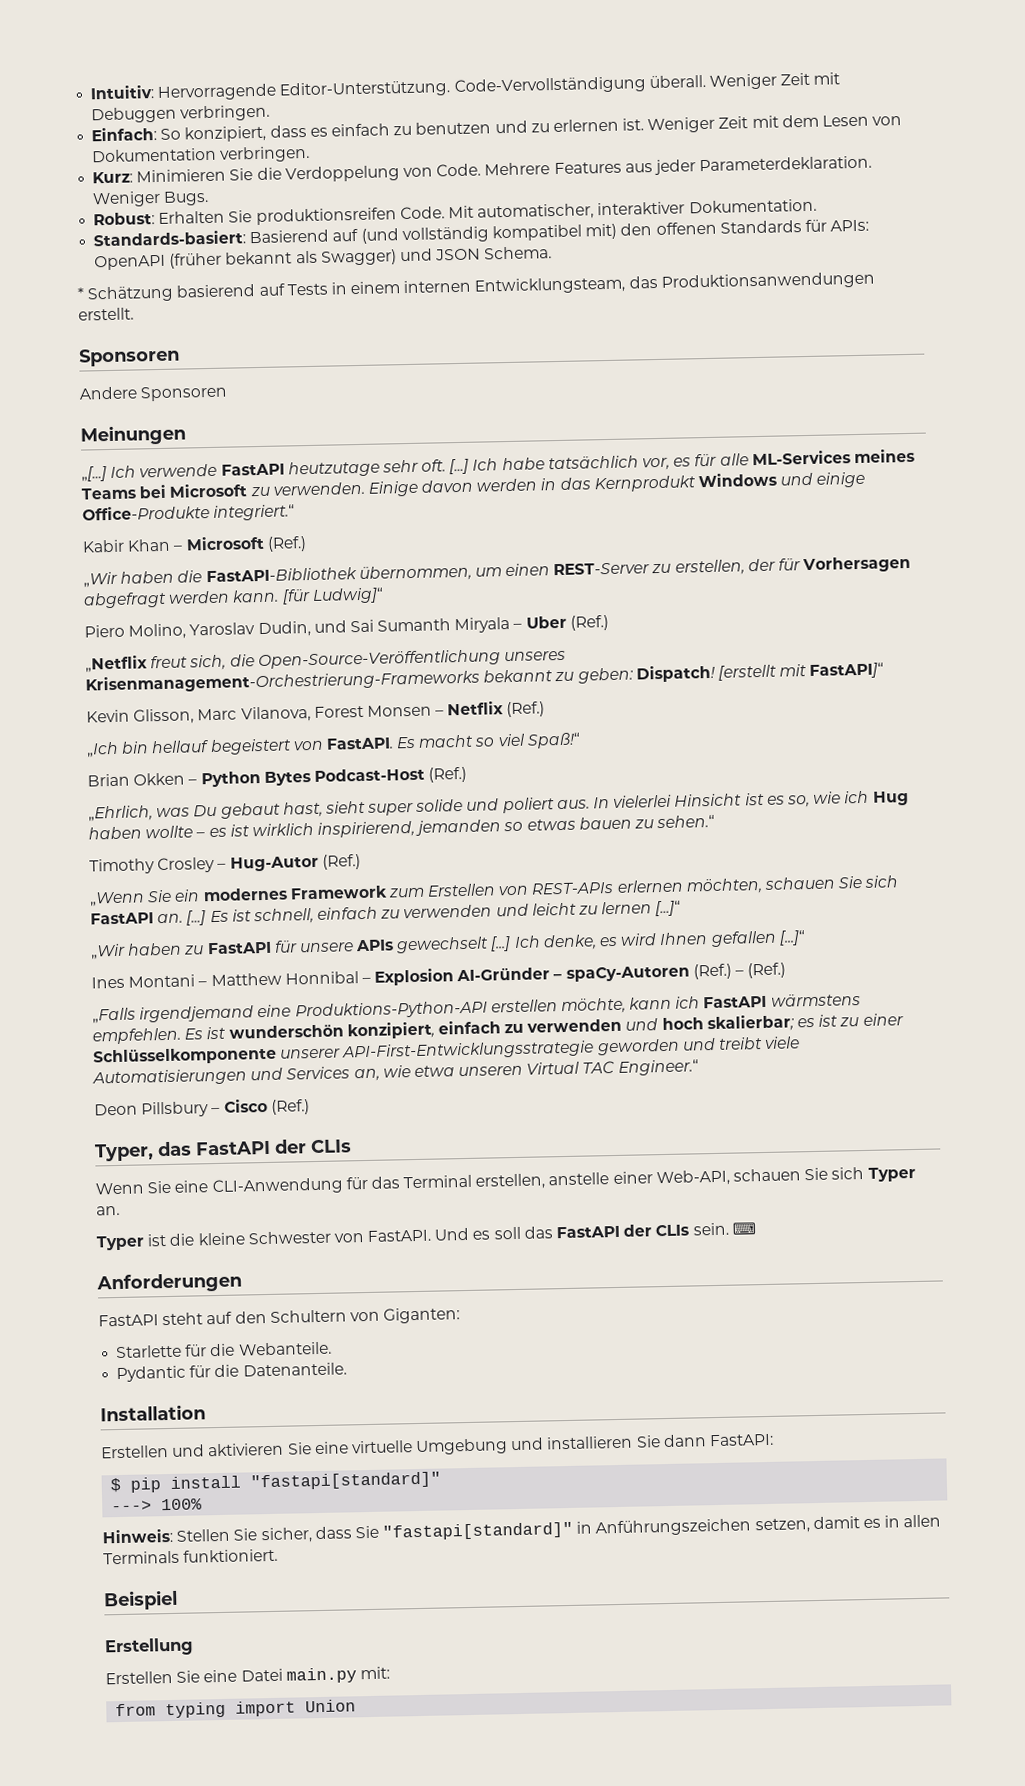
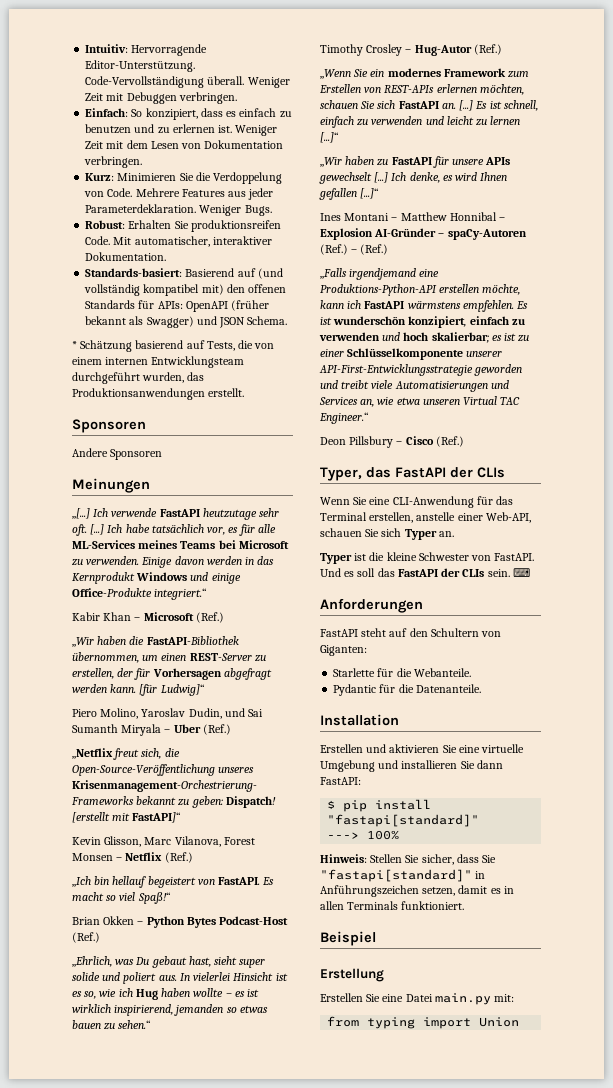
- * Schätzung basierend auf Tests in einem internen Entwicklungsteam, das Produktionsanwendungen erstellt.
+ * Schätzung basierend auf Tests, die von einem internen Entwicklungsteam durchgeführt wurden, das Produktionsanwendungen erstellt.

